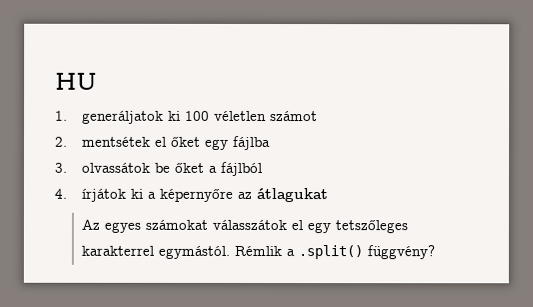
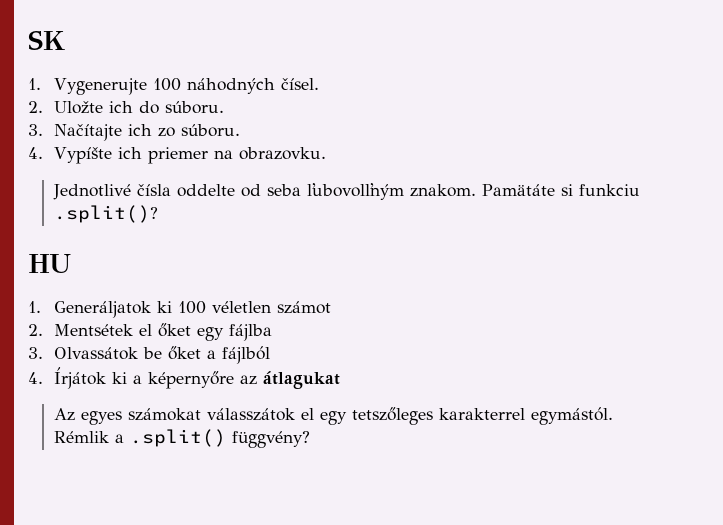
+ SK
+ 1. Vygenerujte 100 náhodných čísel.
+ 2. Uložte ich do súboru.
+ 3. Načítajte ich zo súboru.
+ 4. Vypíšte ich priemer na obrazovku.
+ Jednotlivé čísla oddelte od seba ľubovolľným znakom. Pamätáte si funkciu .split()?
- 1. generáljatok ki 100 véletlen számot
+ 1. Generáljatok ki 100 véletlen számot
- 2. mentsétek el őket egy fájlba
+ 2. Mentsétek el őket egy fájlba
- 3. olvassátok be őket a fájlból
+ 3. Olvassátok be őket a fájlból
- 4. írjátok ki a képernyőre az átlagukat
+ 4. Írjátok ki a képernyőre az átlagukat

